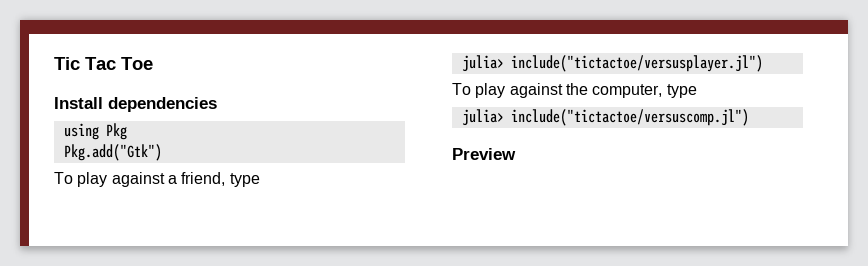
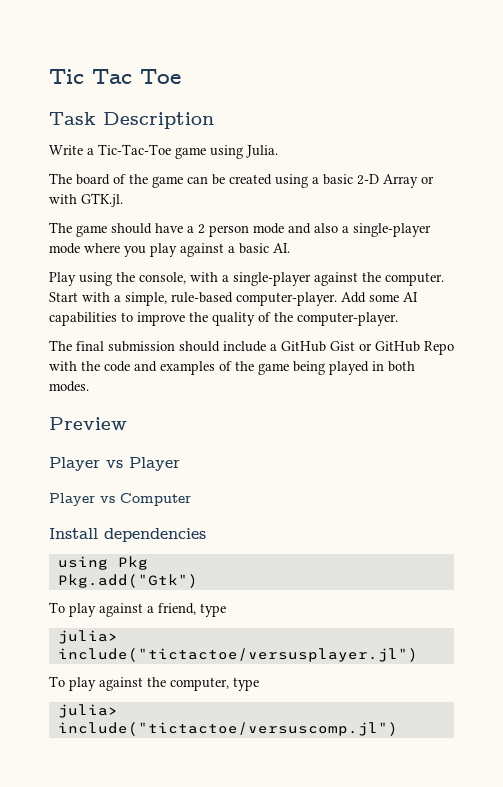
+ Task Description
+ Write a Tic-Tac-Toe game using Julia.
+ The board of the game can be created using a basic 2-D Array or with GTK.jl.
+ The game should have a 2 person mode and also a single-player mode where you play against a basic AI.
+ Play using the console, with a single-player against the computer. Start with a simple, rule-based computer-player. Add some AI capabilities to improve the quality of the computer-player.
+ The final submission should include a GitHub Gist or GitHub Repo with the code and examples of the game being played in both modes.
+ Preview
+ Player vs Player
+ Player vs Computer
- Preview

